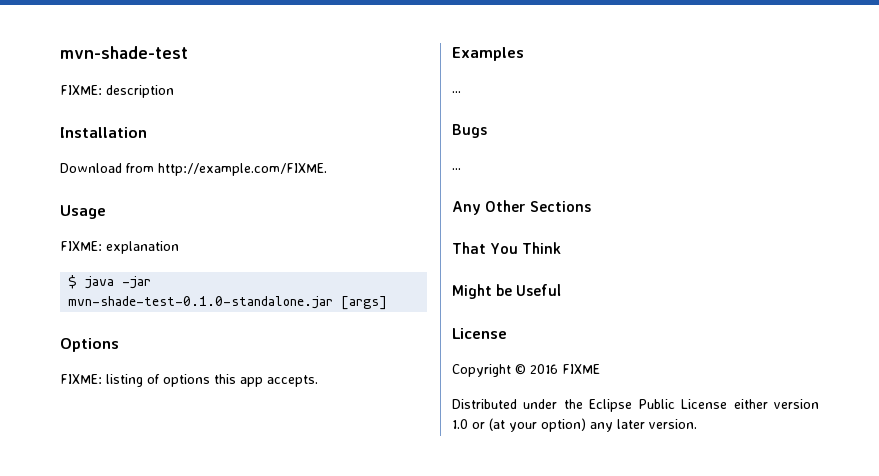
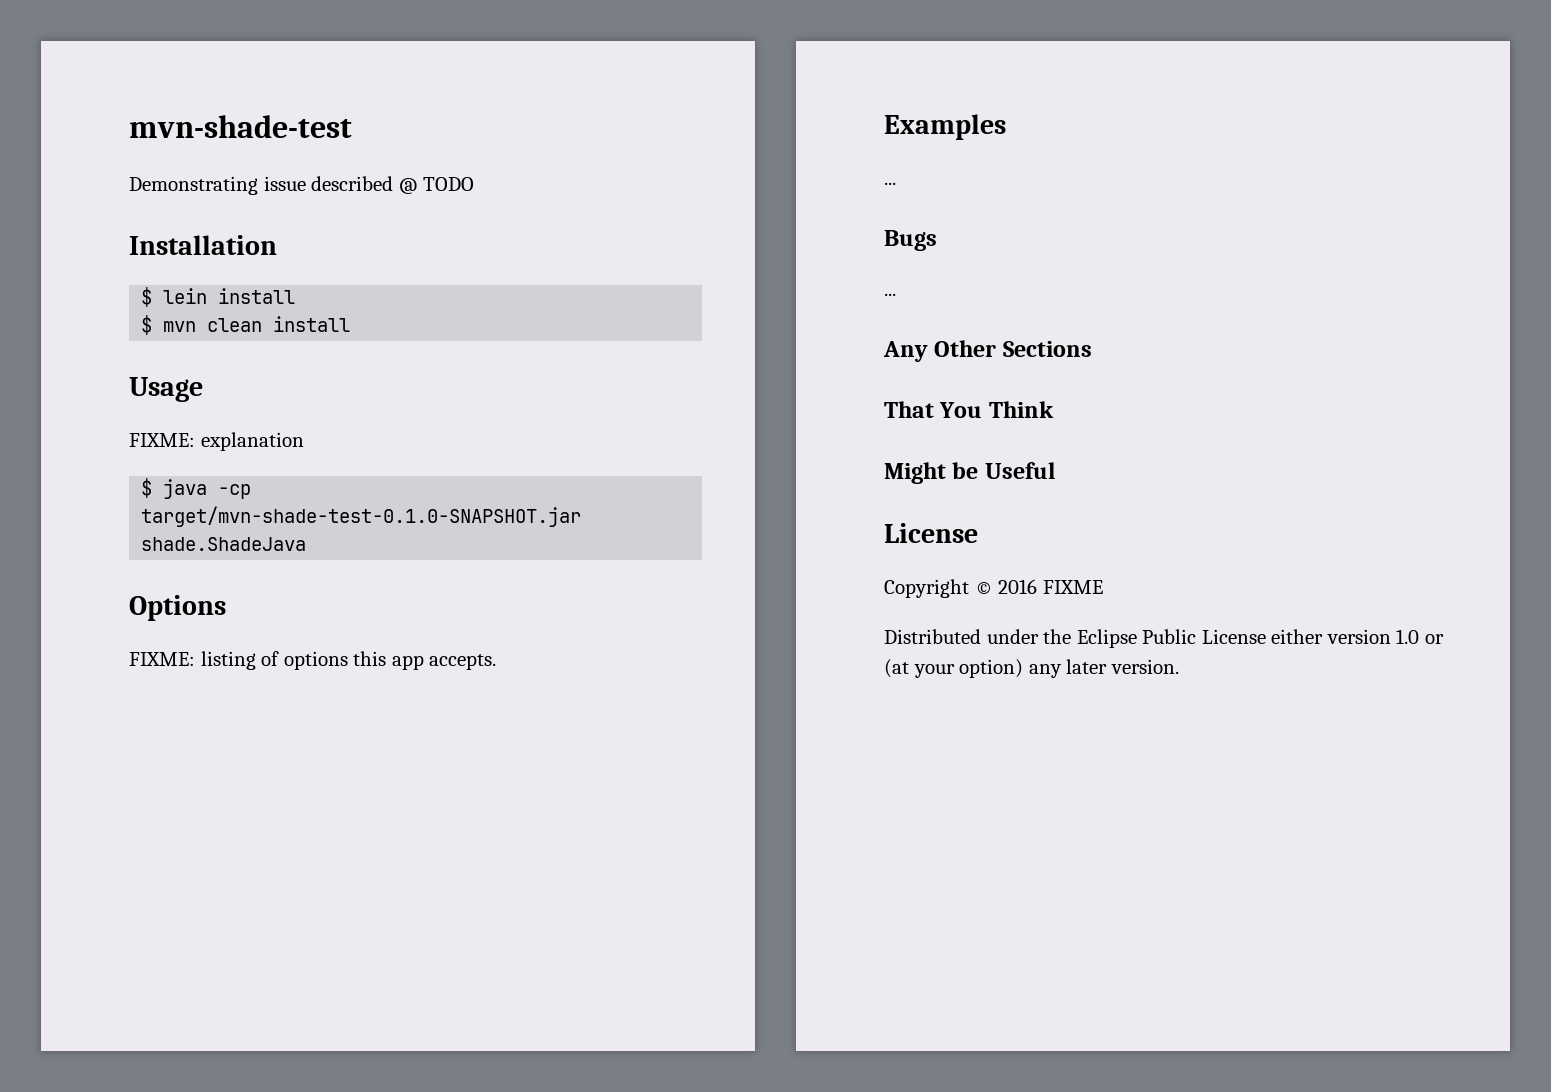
- FIXME: description
+ Demonstrating issue described @ TODO
  Installation
- Download from http://example.com/FIXME.
+ $ lein install
+ $ mvn clean install
- $ java -jar mvn-shade-test-0.1.0-standalone.jar [args]
+ $ java -cp target/mvn-shade-test-0.1.0-SNAPSHOT.jar shade.ShadeJava

